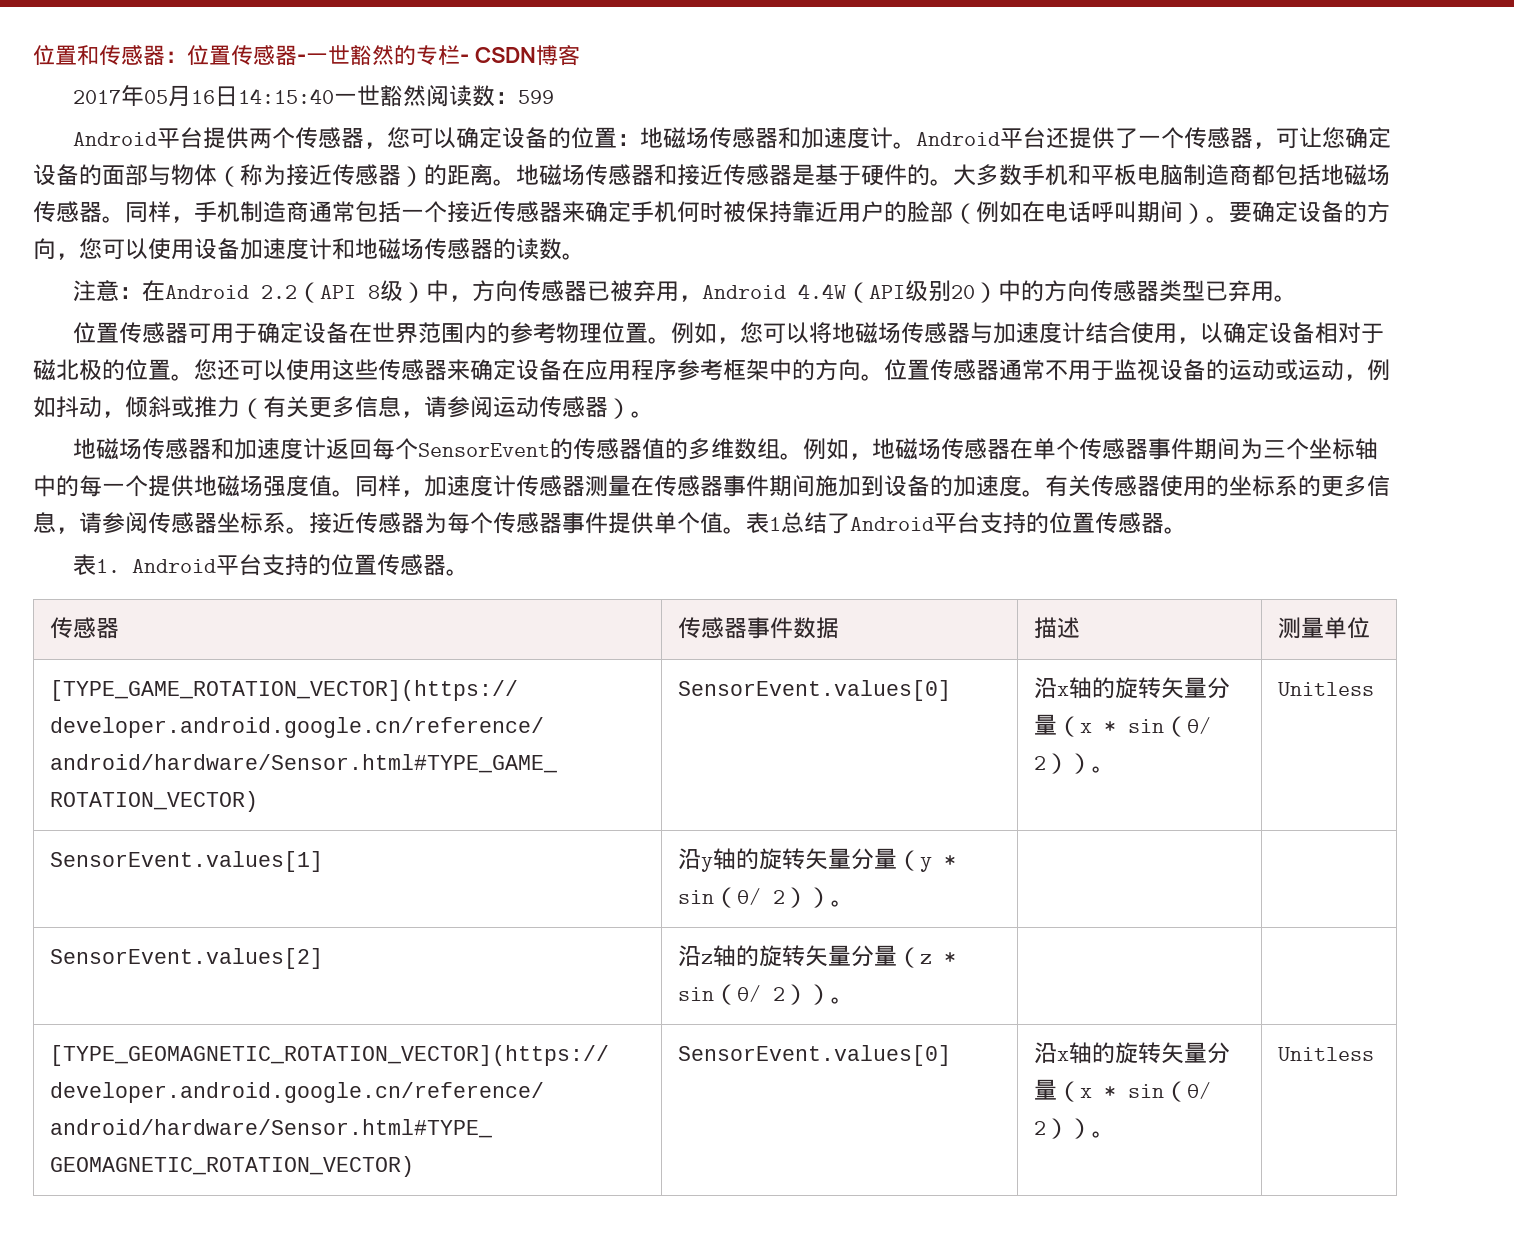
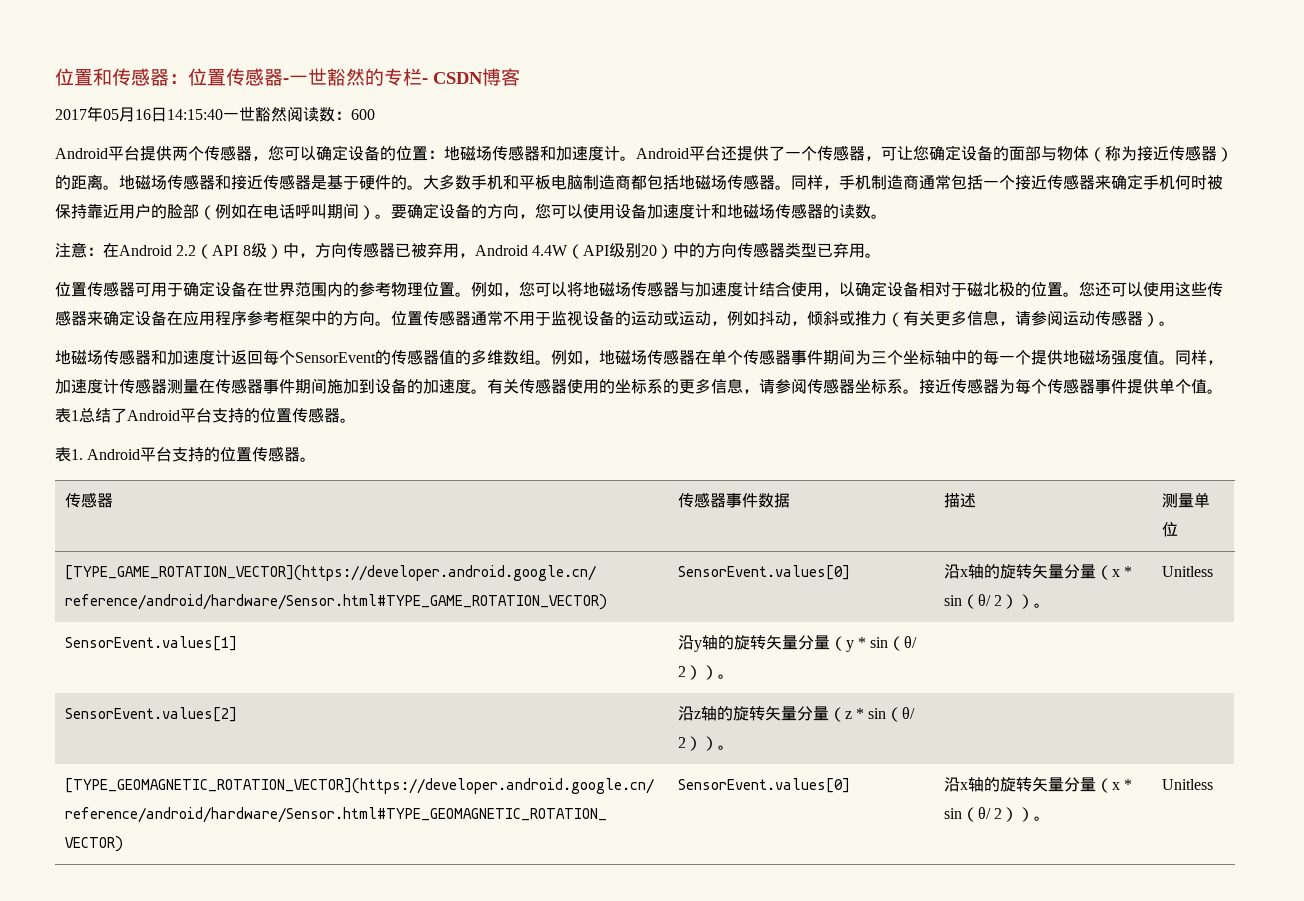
- 2017年05月16日14:15:40一世豁然阅读数：599
+ 2017年05月16日14:15:40一世豁然阅读数：600

